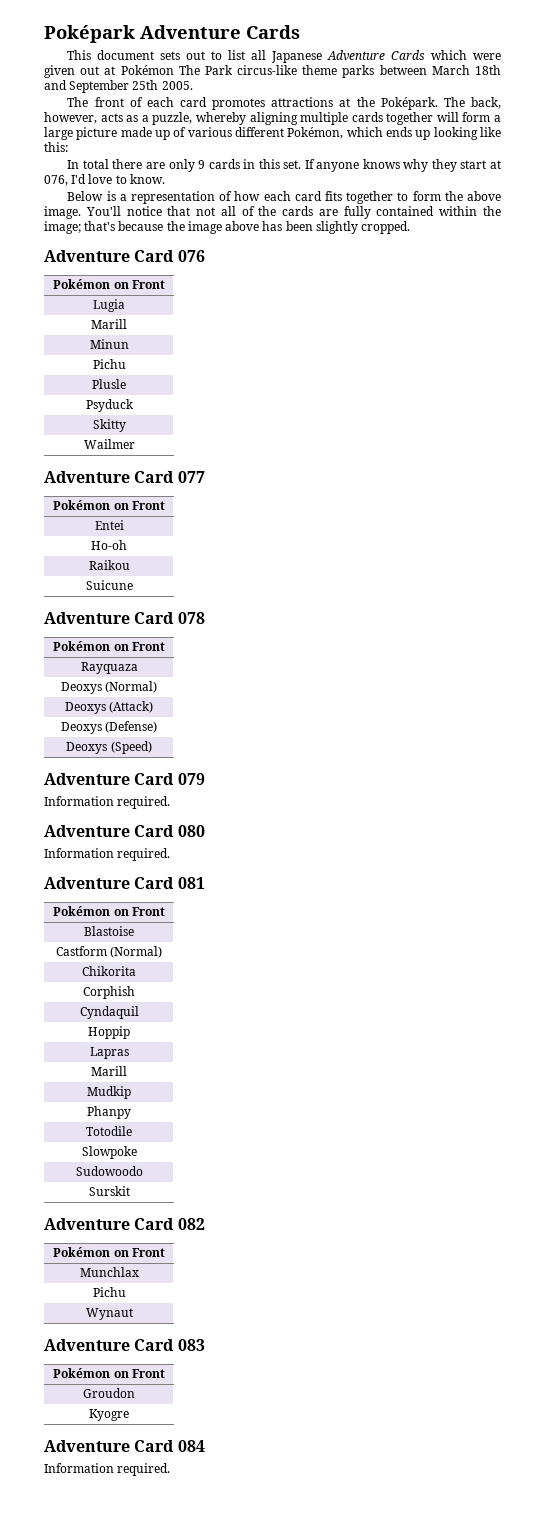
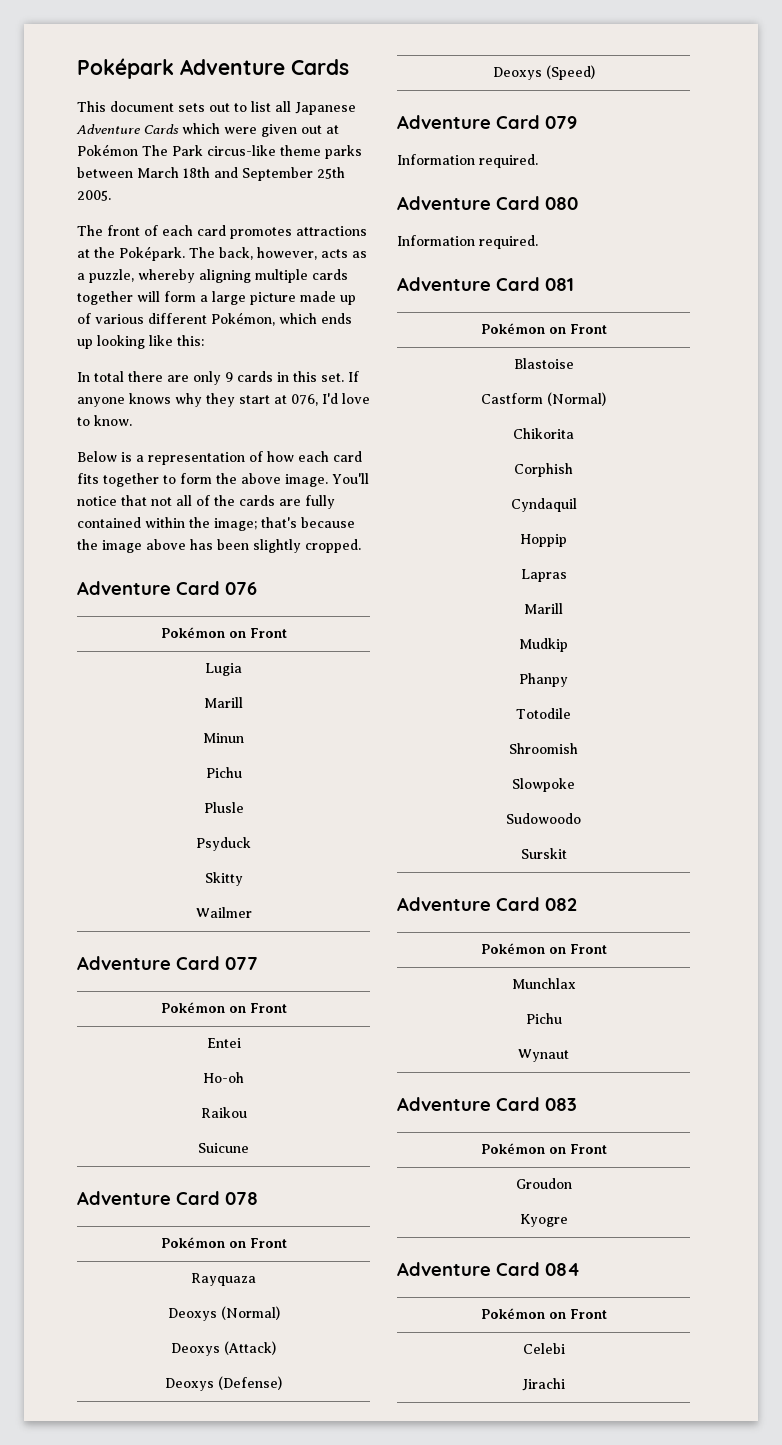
+ Shroomish
  Adventure Card 084
- Information required.
+ Pokémon on Front
+ Celebi
+ Jirachi

